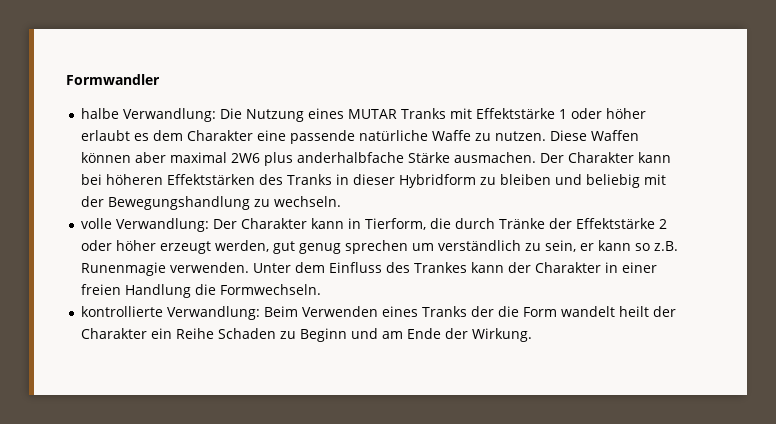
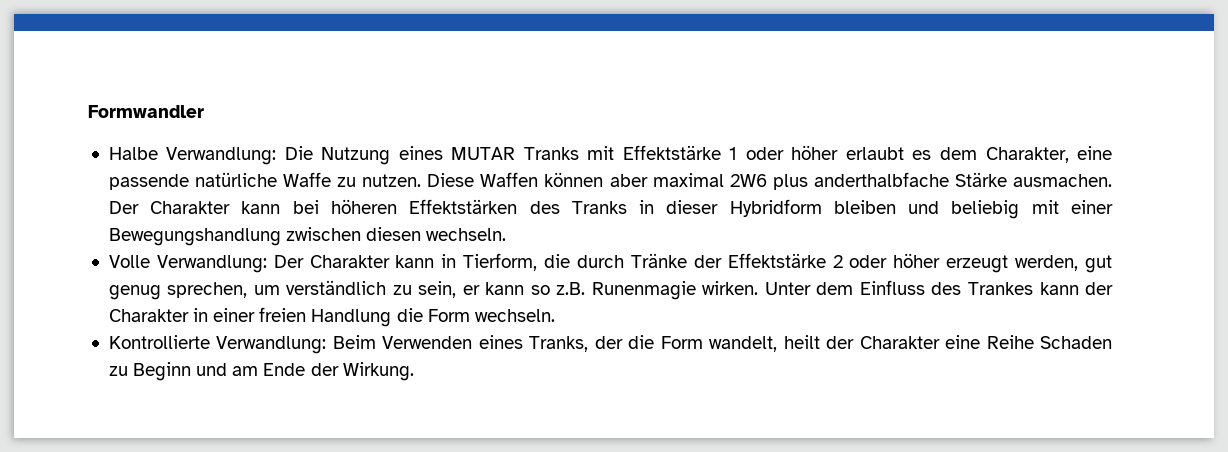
- halbe Verwandlung: Die Nutzung eines MUTAR Tranks mit Effektstärke 1 oder höher erlaubt es dem Charakter eine passende natürliche Waffe zu nutzen.
+ Halbe Verwandlung: Die Nutzung eines MUTAR Tranks mit Effektstärke 1 oder höher erlaubt es dem Charakter, eine passende natürliche Waffe zu nutzen.
- Diese Waffen können aber maximal 2W6 plus anderhalbfache Stärke ausmachen.
+ Diese Waffen können aber maximal 2W6 plus anderthalbfache Stärke ausmachen.
- Der Charakter kann bei höheren Effektstärken des Tranks in dieser Hybridform zu bleiben und beliebig mit der Bewegungshandlung zu wechseln.
- volle Verwandlung: Der Charakter kann in Tierform, die durch Tränke der Effektstärke 2 oder höher erzeugt werden, gut genug sprechen um verständlich zu sein, er kann so z.B. Runenmagie verwenden.
+ Der Charakter kann bei höheren Effektstärken des Tranks in dieser Hybridform bleiben und beliebig mit einer Bewegungshandlung zwischen diesen wechseln.
+ Volle Verwandlung: Der Charakter kann in Tierform, die durch Tränke der Effektstärke 2 oder höher erzeugt werden, gut genug sprechen, um verständlich zu sein, er kann so z.B. Runenmagie wirken.
- Unter dem Einfluss des Trankes kann der Charakter in einer freien Handlung die Formwechseln.
- kontrollierte Verwandlung: Beim Verwenden eines Tranks der die Form wandelt heilt der Charakter ein Reihe Schaden zu Beginn und am Ende der Wirkung.
+ Unter dem Einfluss des Trankes kann der Charakter in einer freien Handlung die Form wechseln.
+ Kontrollierte Verwandlung: Beim Verwenden eines Tranks, der die Form wandelt, heilt der Charakter eine Reihe Schaden zu Beginn und am Ende der Wirkung.

